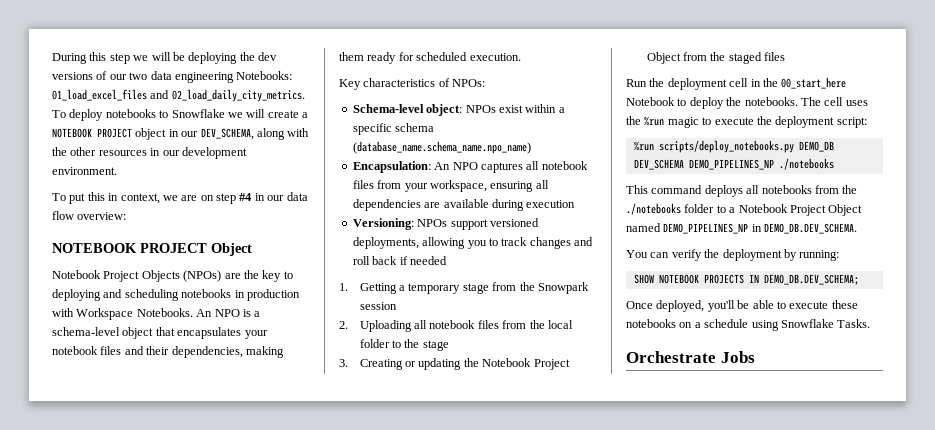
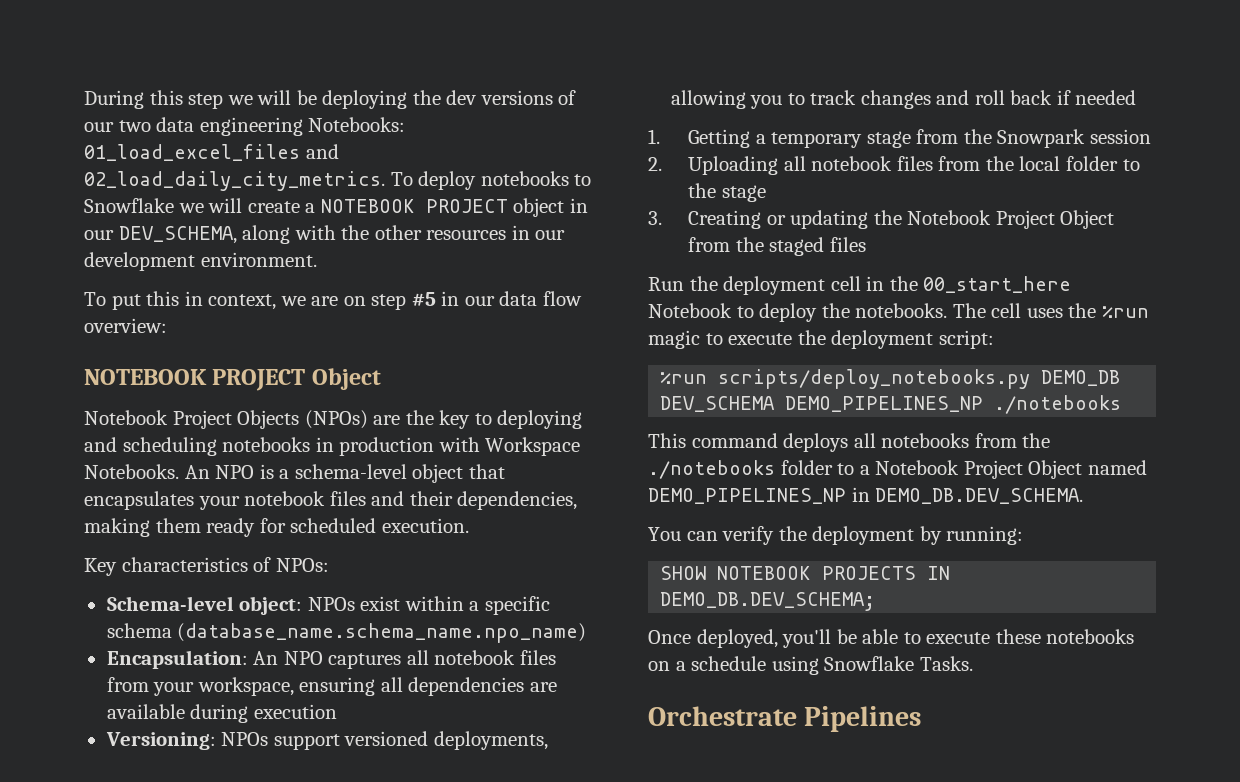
- To put this in context, we are on step #4 in our data flow overview:
+ To put this in context, we are on step #5 in our data flow overview:
- Orchestrate Jobs
+ Orchestrate Pipelines

